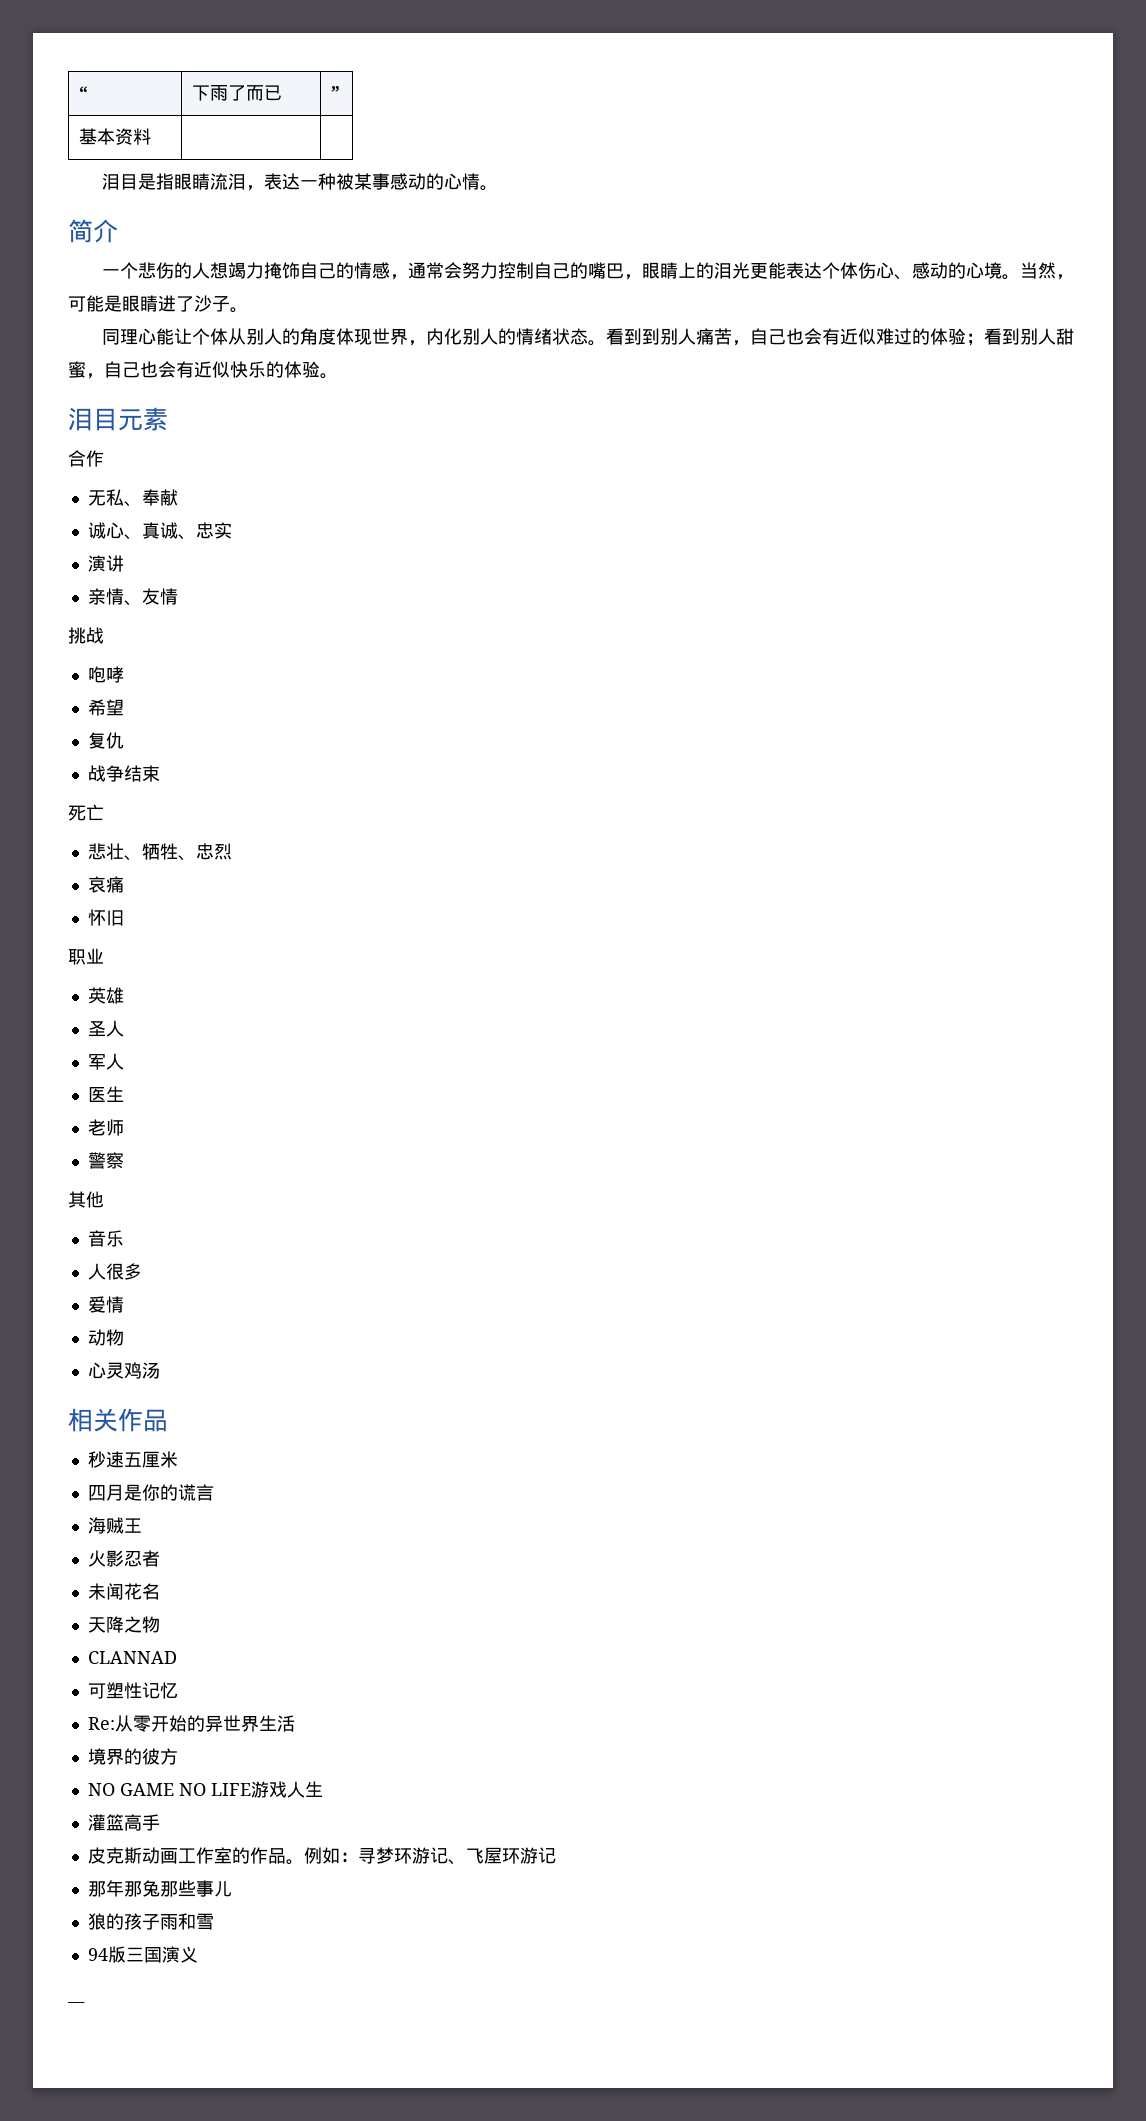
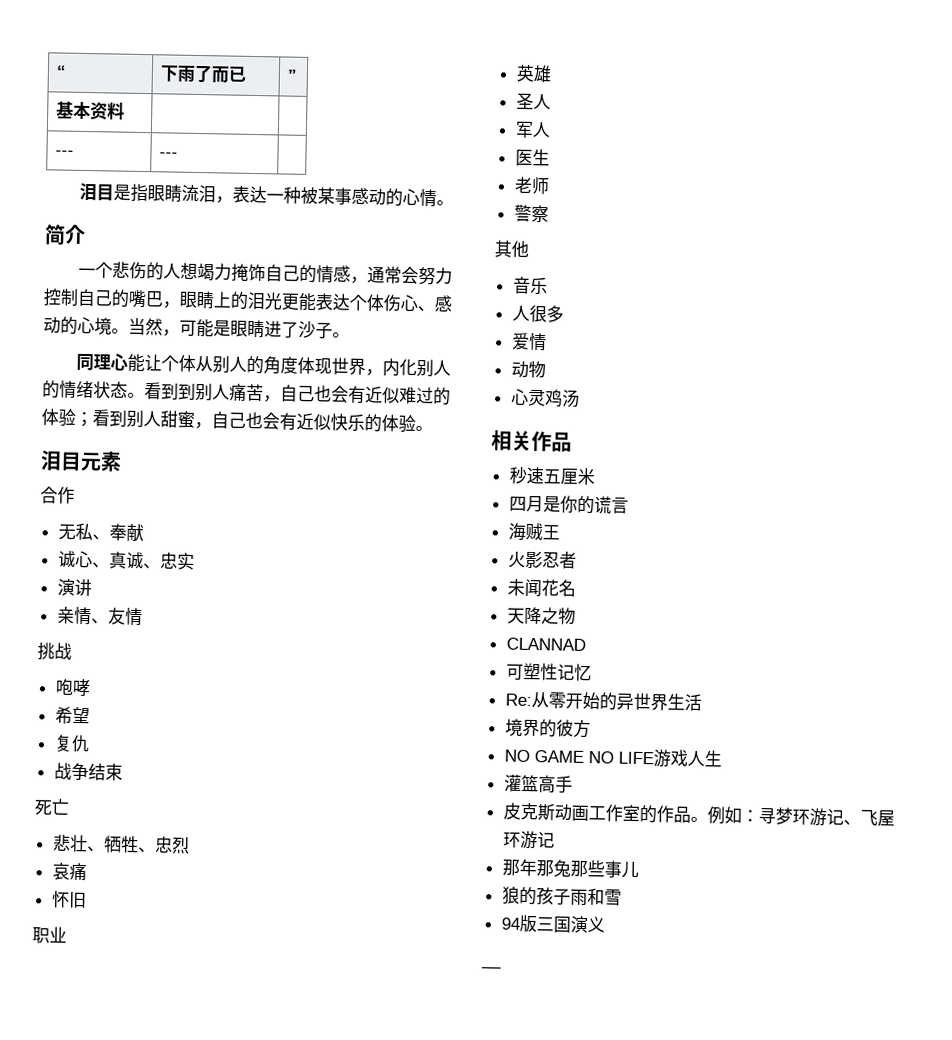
+ --- | --- |

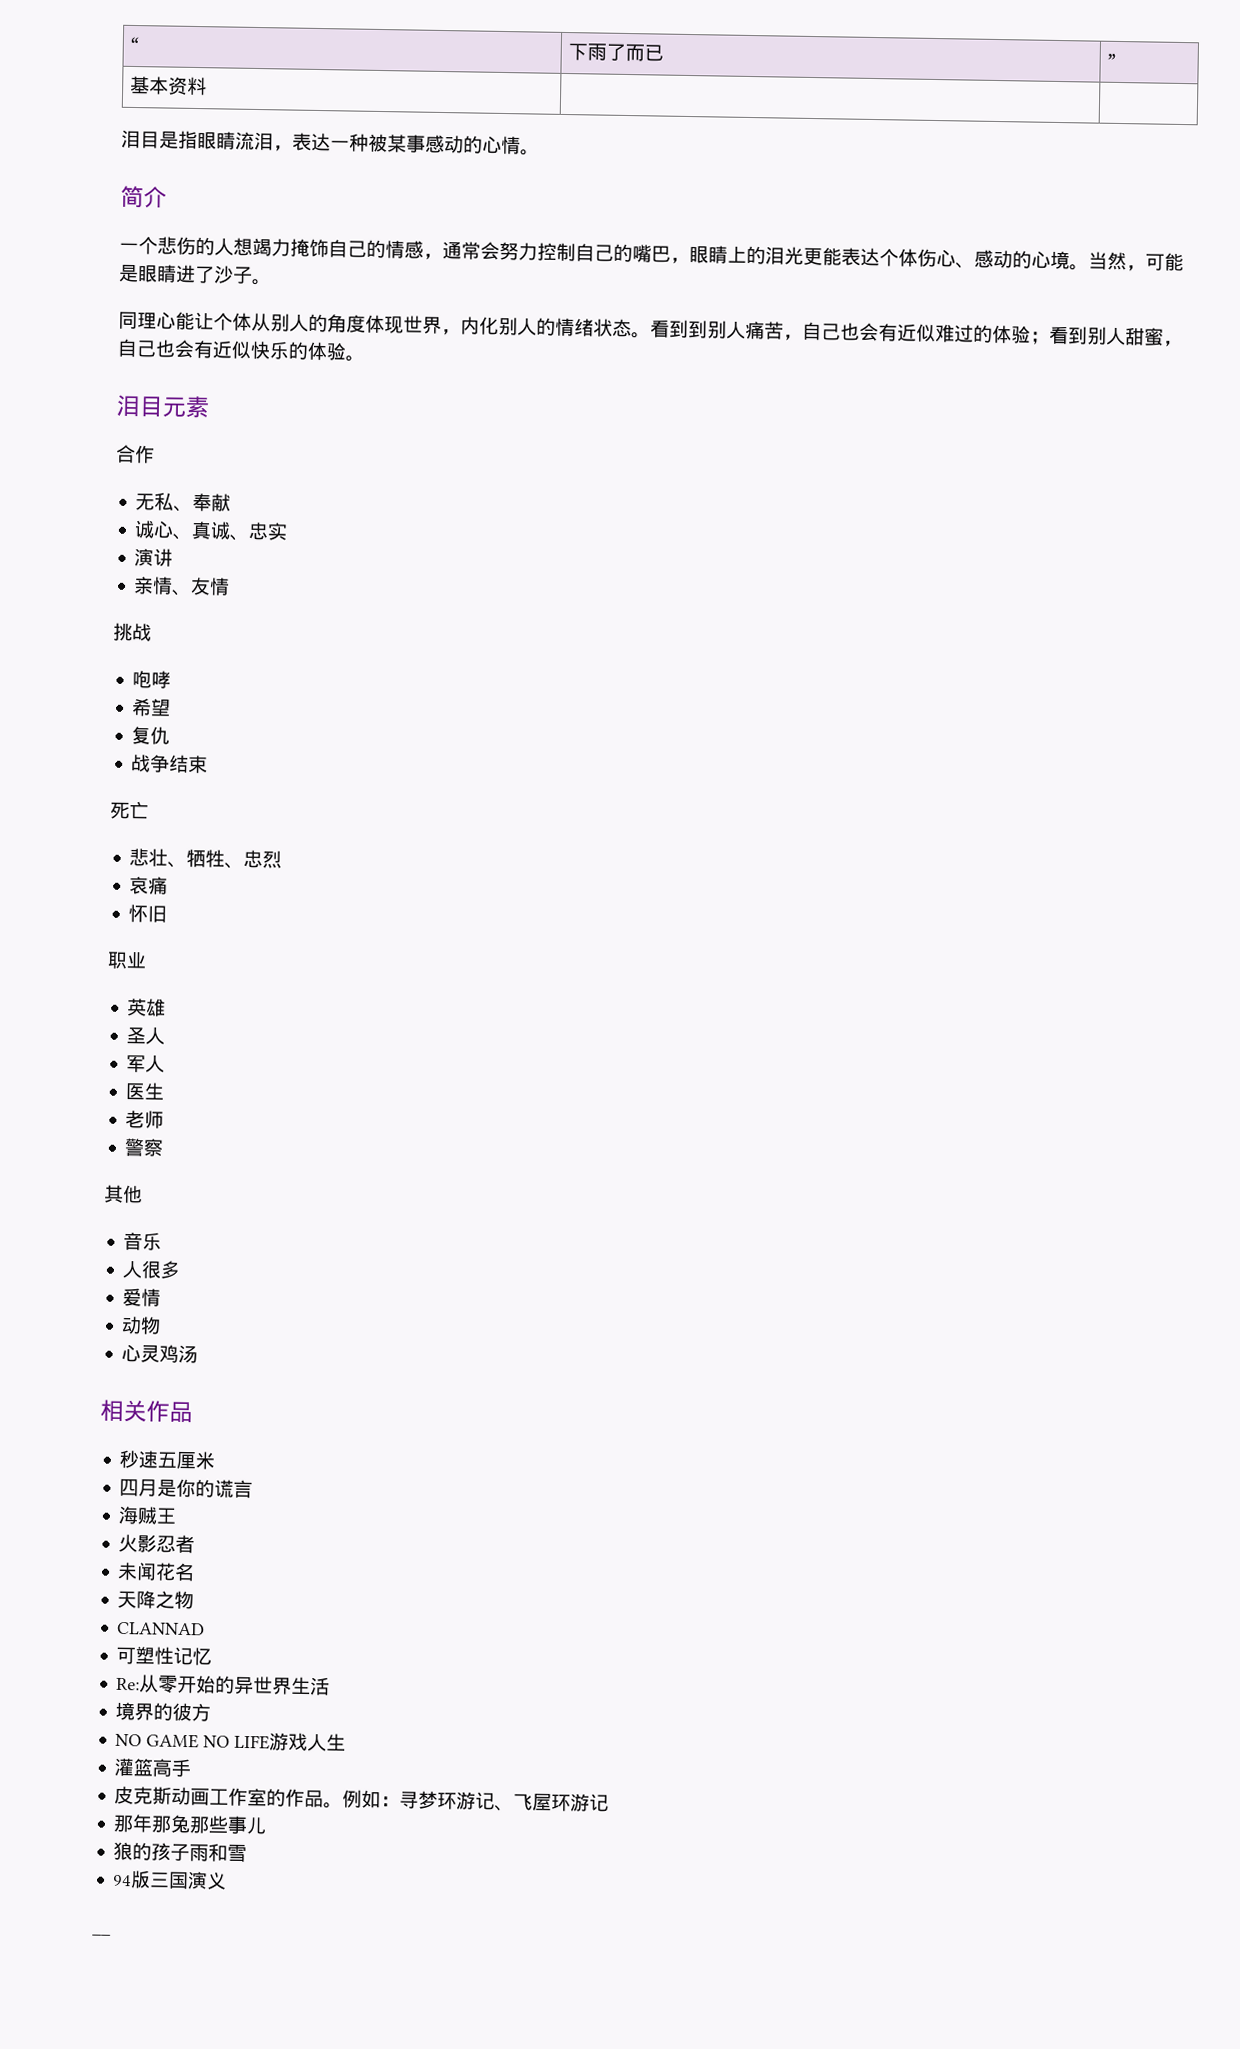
- --- | --- |

